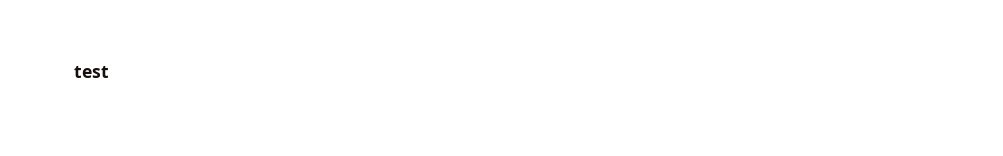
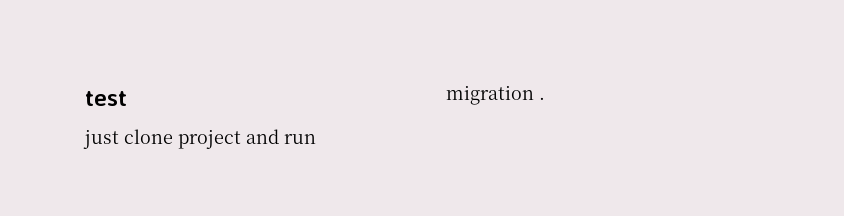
+ just clone project and run migration .

